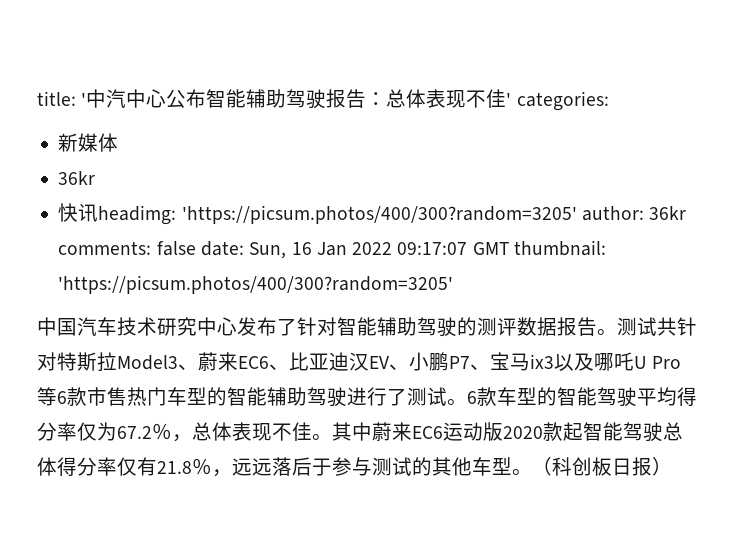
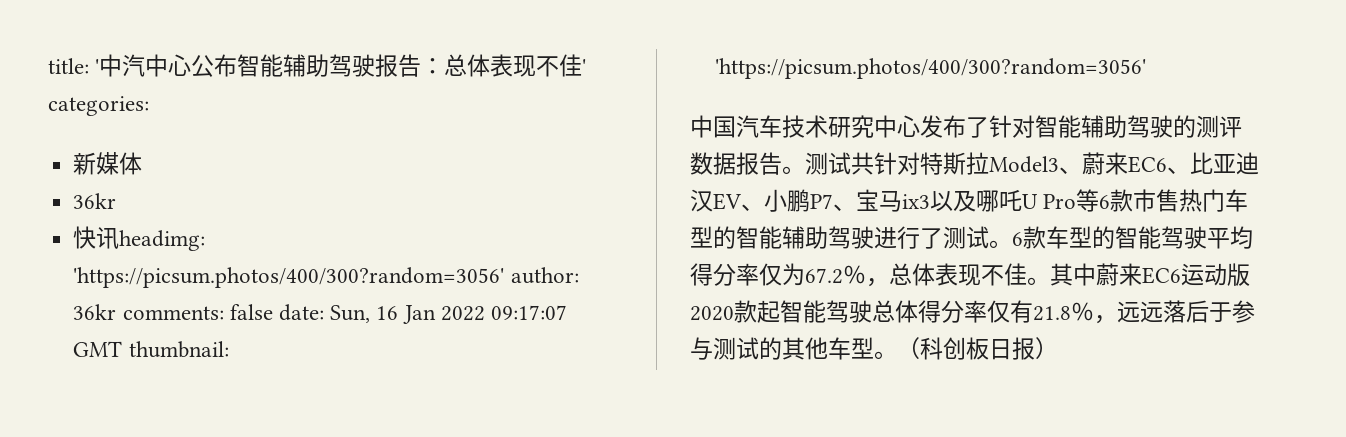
- 快讯headimg: 'https://picsum.photos/400/300?random=3205' author: 36kr comments: false date: Sun, 16 Jan 2022 09:17:07 GMT thumbnail: 'https://picsum.photos/400/300?random=3205'
+ 快讯headimg: 'https://picsum.photos/400/300?random=3056' author: 36kr comments: false date: Sun, 16 Jan 2022 09:17:07 GMT thumbnail: 'https://picsum.photos/400/300?random=3056'

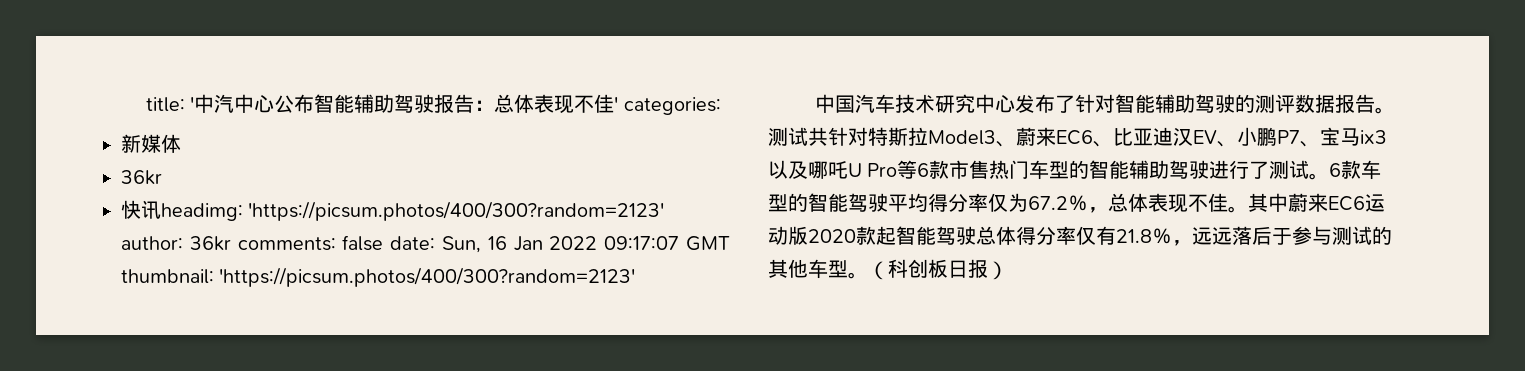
- 快讯headimg: 'https://picsum.photos/400/300?random=3056' author: 36kr comments: false date: Sun, 16 Jan 2022 09:17:07 GMT thumbnail: 'https://picsum.photos/400/300?random=3056'
+ 快讯headimg: 'https://picsum.photos/400/300?random=2123' author: 36kr comments: false date: Sun, 16 Jan 2022 09:17:07 GMT thumbnail: 'https://picsum.photos/400/300?random=2123'

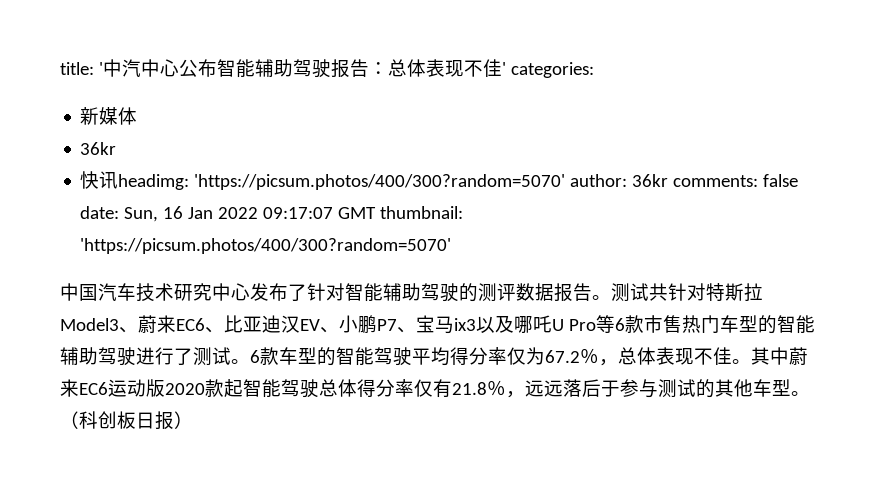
- 快讯headimg: 'https://picsum.photos/400/300?random=2123' author: 36kr comments: false date: Sun, 16 Jan 2022 09:17:07 GMT thumbnail: 'https://picsum.photos/400/300?random=2123'
+ 快讯headimg: 'https://picsum.photos/400/300?random=5070' author: 36kr comments: false date: Sun, 16 Jan 2022 09:17:07 GMT thumbnail: 'https://picsum.photos/400/300?random=5070'

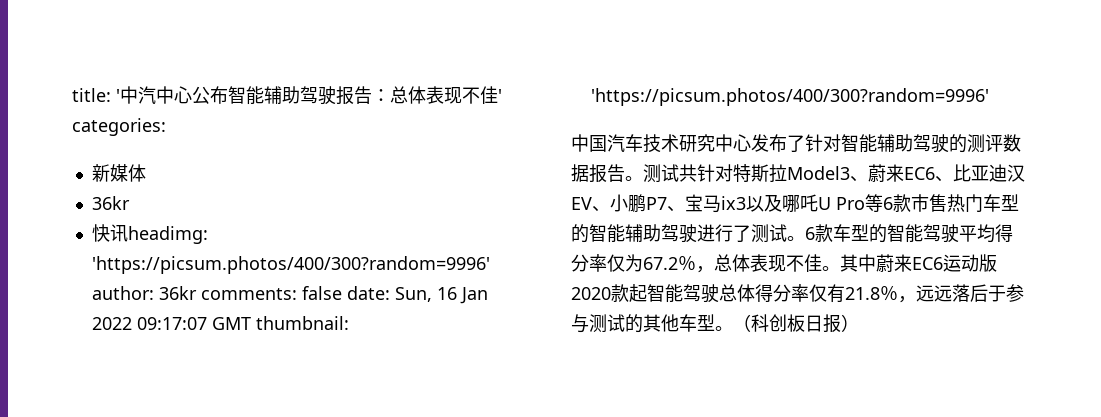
- 快讯headimg: 'https://picsum.photos/400/300?random=5070' author: 36kr comments: false date: Sun, 16 Jan 2022 09:17:07 GMT thumbnail: 'https://picsum.photos/400/300?random=5070'
+ 快讯headimg: 'https://picsum.photos/400/300?random=9996' author: 36kr comments: false date: Sun, 16 Jan 2022 09:17:07 GMT thumbnail: 'https://picsum.photos/400/300?random=9996'

